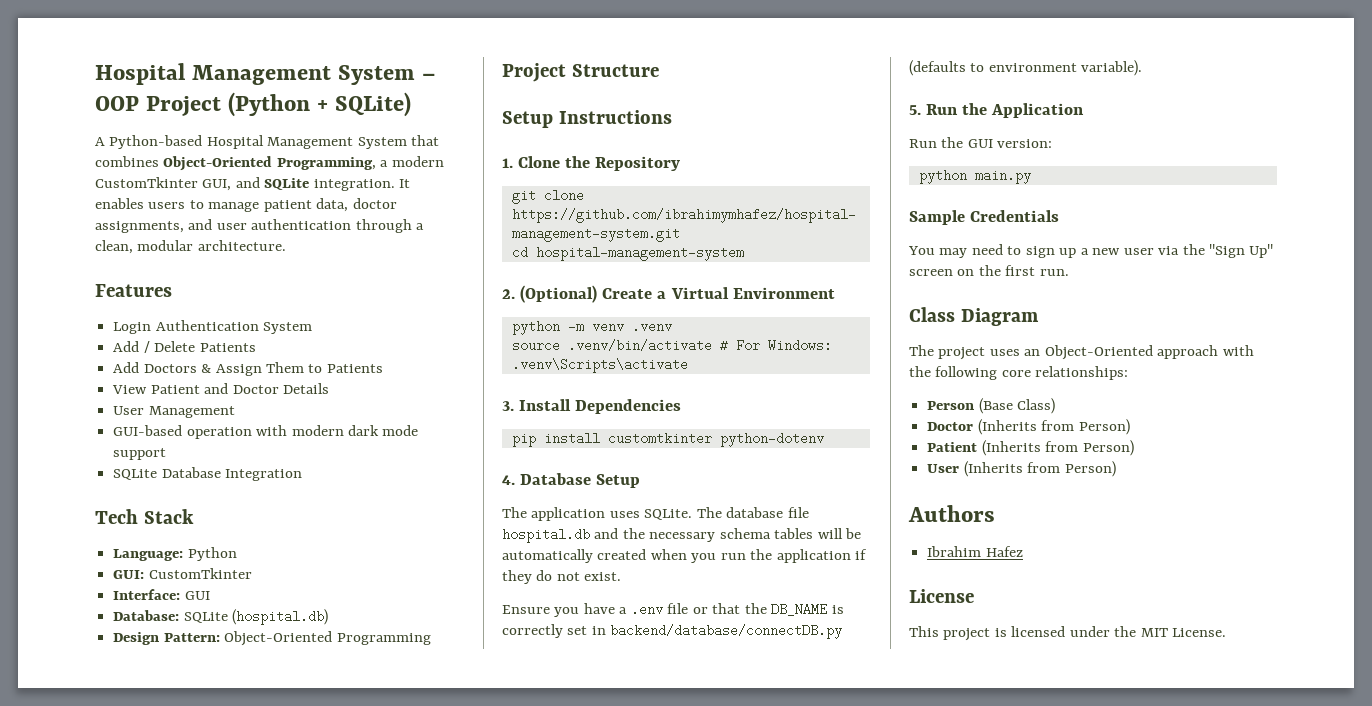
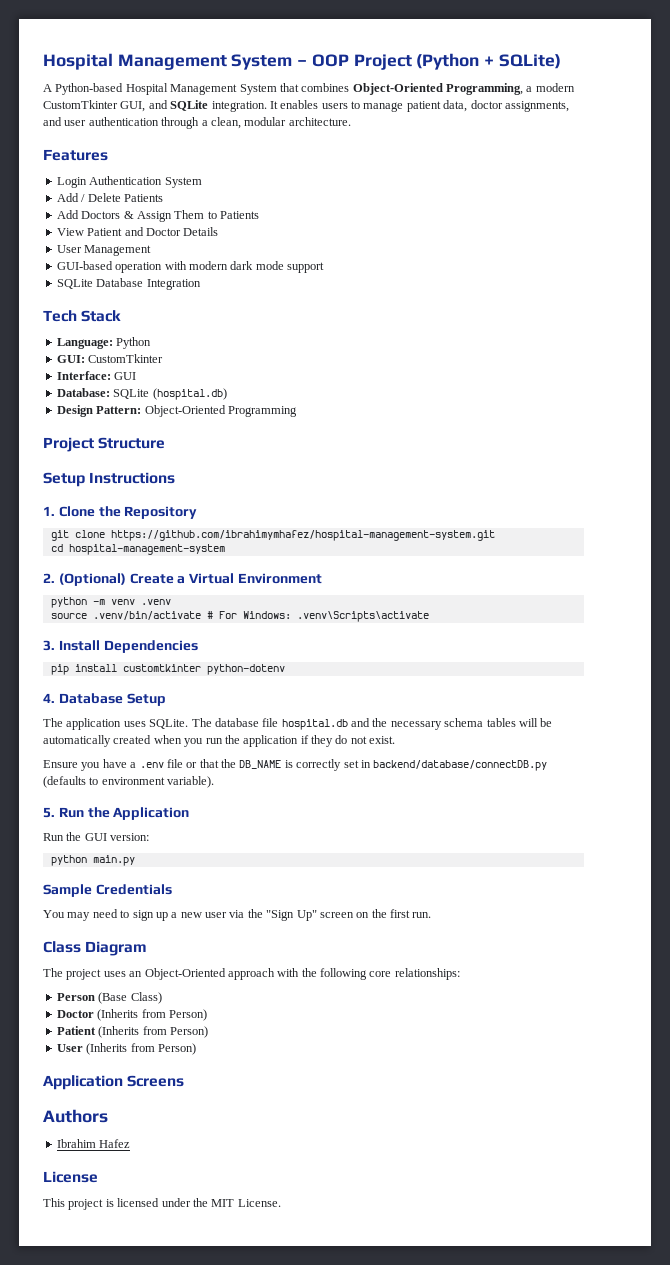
+ Application Screens

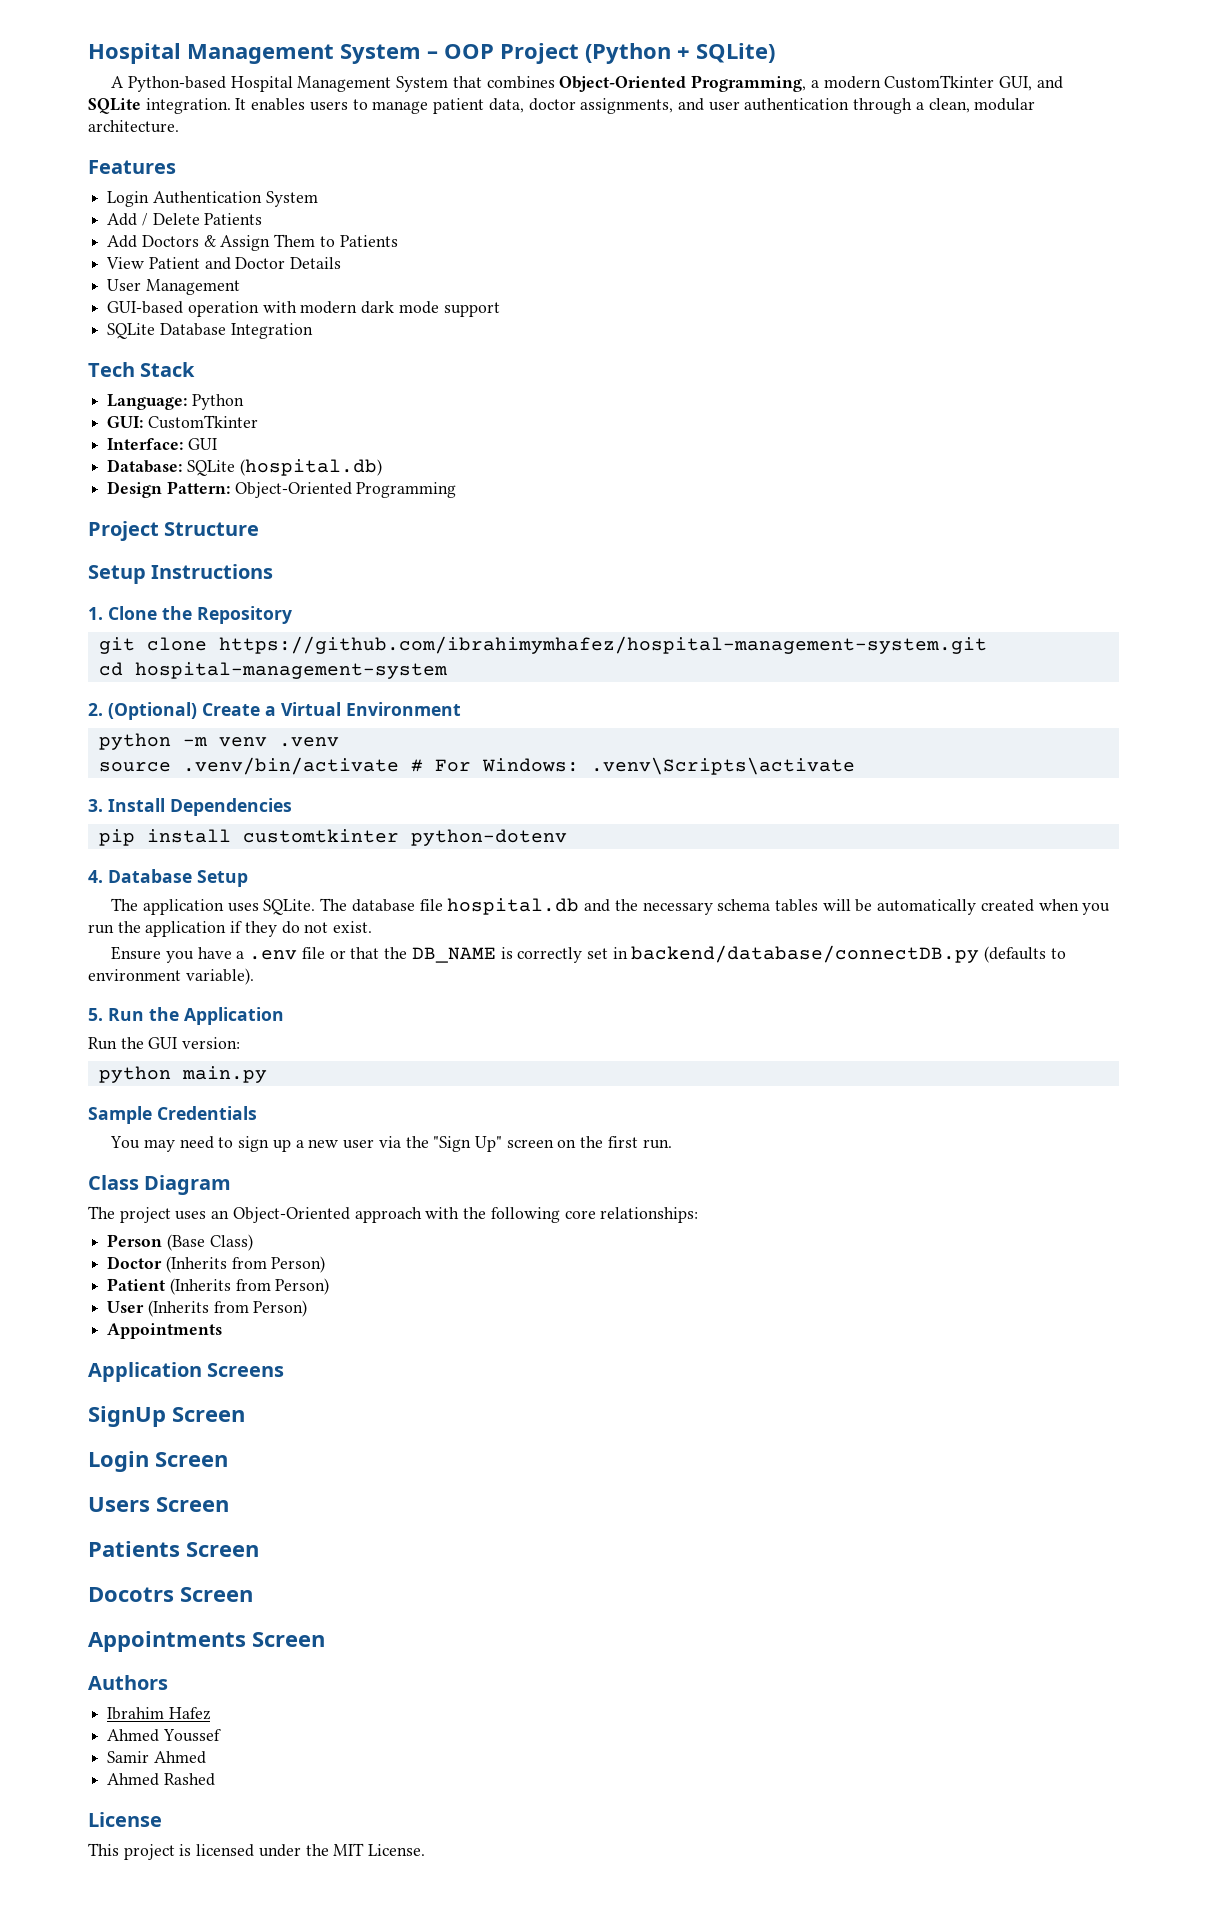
  User (Inherits from Person)
+ Appointments
+ SignUp Screen
+ Login Screen
+ Users Screen
+ Patients Screen
+ Docotrs Screen
+ Appointments Screen
  Authors
  Ibrahim Hafez
+ Ahmed Youssef
+ Samir Ahmed
+ Ahmed Rashed

